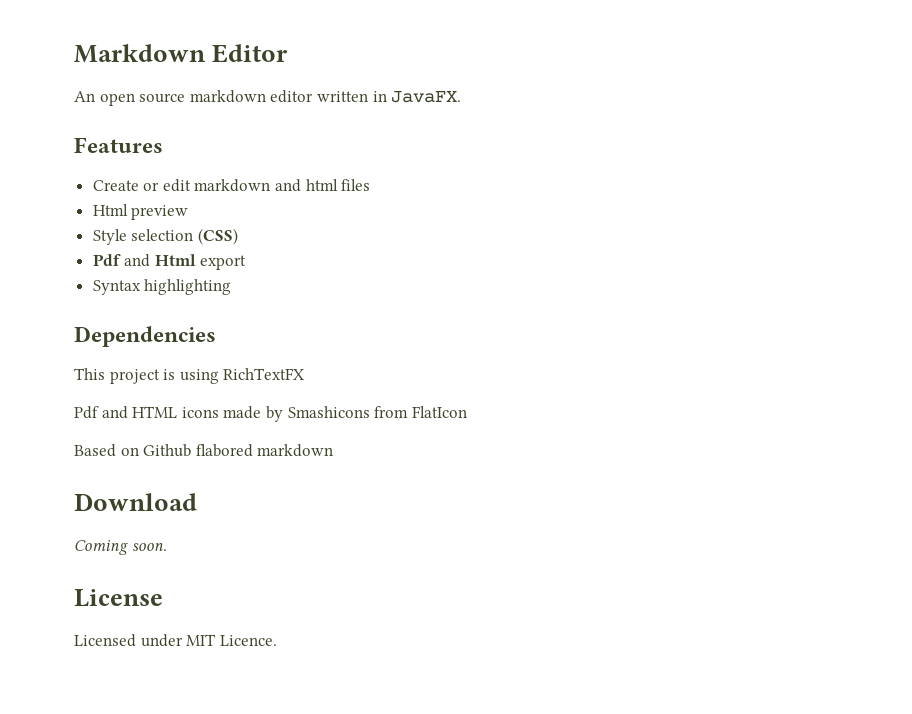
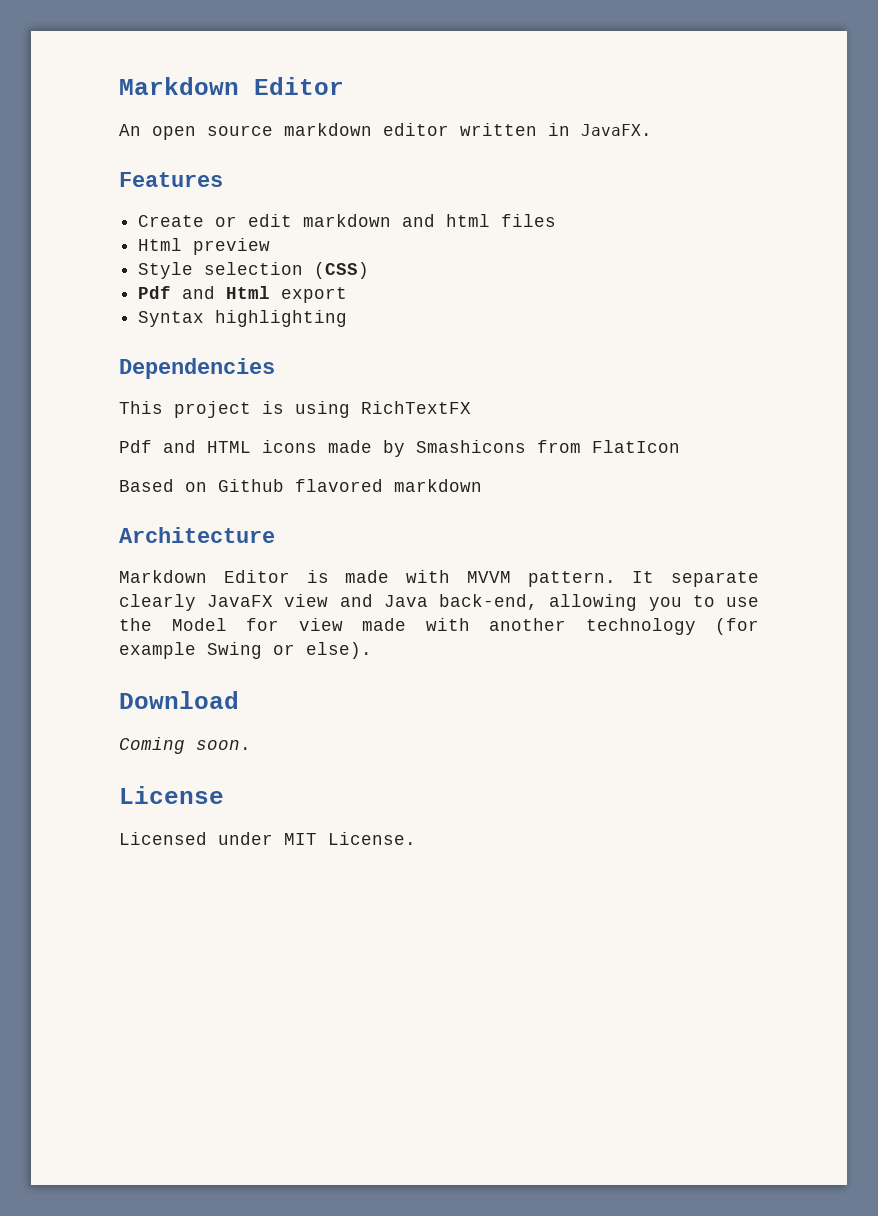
- Based on Github flabored markdown
+ Based on Github flavored markdown
+ Architecture
+ Markdown Editor is made with MVVM pattern. It separate clearly JavaFX view and Java back-end, allowing you to use the Model for view made with another technology (for example Swing or else).
- Licensed under MIT Licence.
+ Licensed under MIT License.

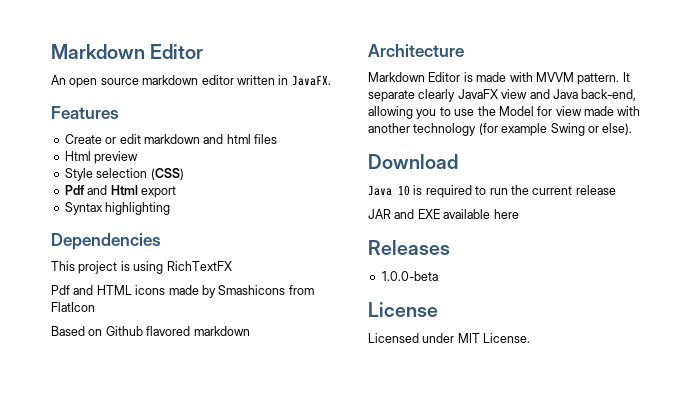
- Coming soon.
+ Java 10 is required to run the current release
+ JAR and EXE available here
+ Releases
+ 1.0.0-beta

